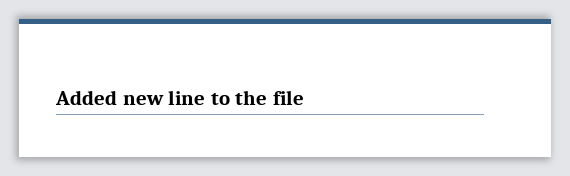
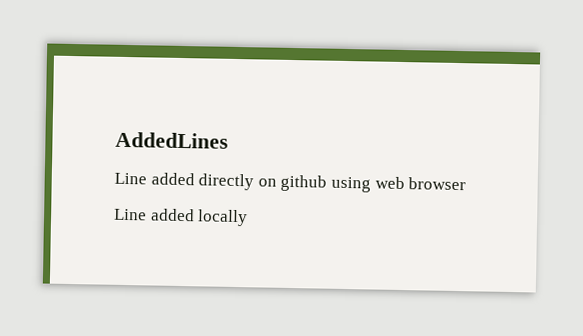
- Added new line to the file
+ AddedLines
+ Line added directly on github using web browser
+ Line added locally

